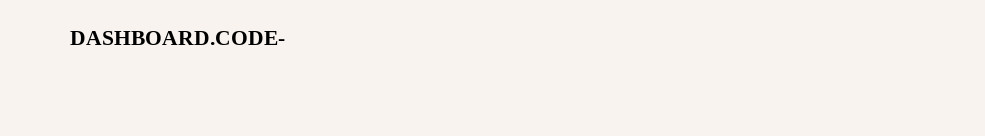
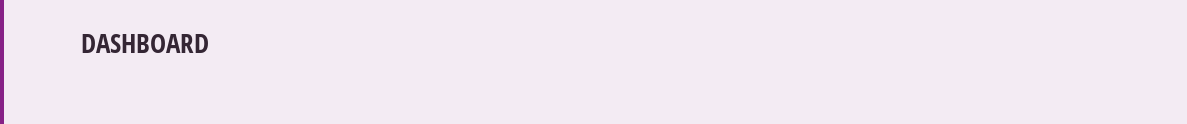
- DASHBOARD.CODE-
+ DASHBOARD

